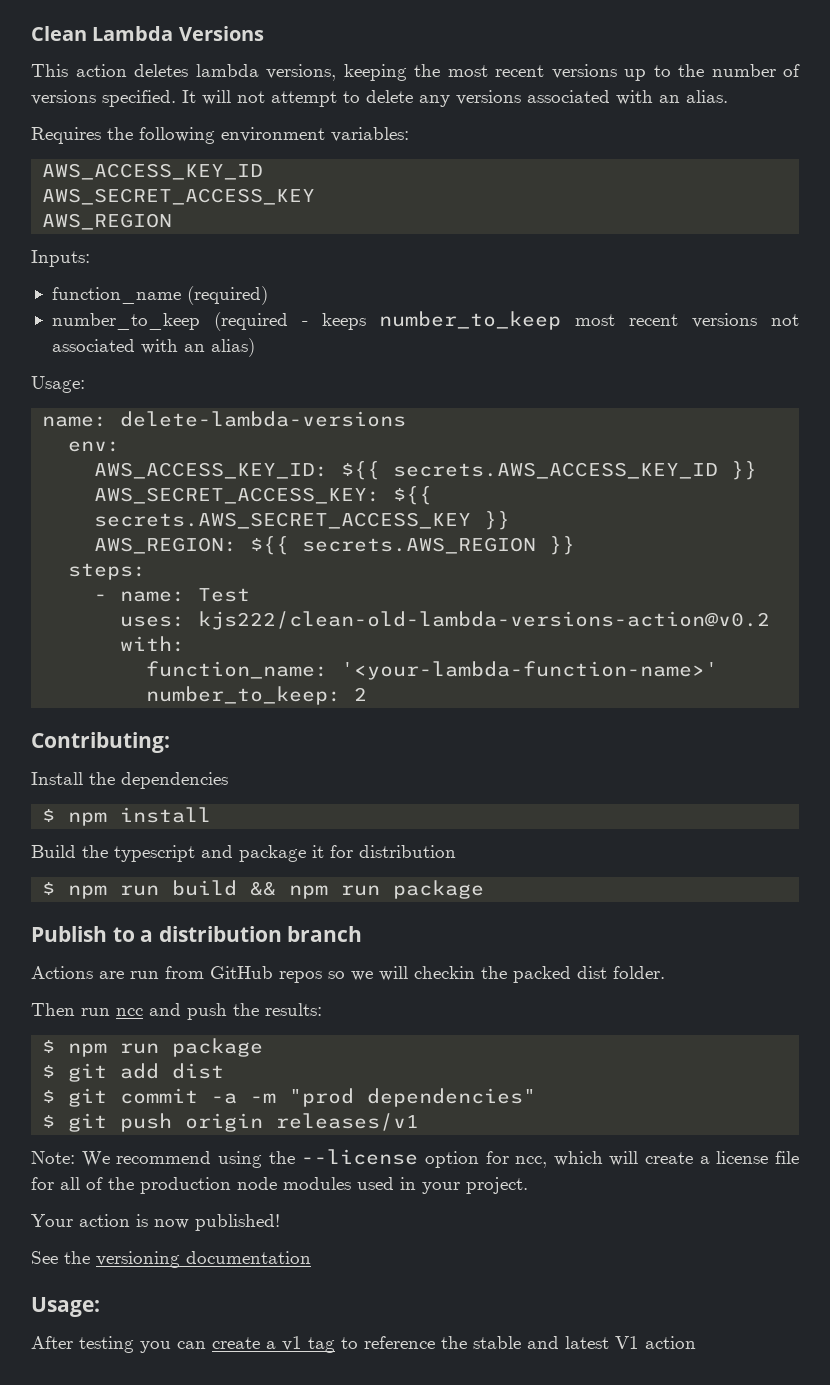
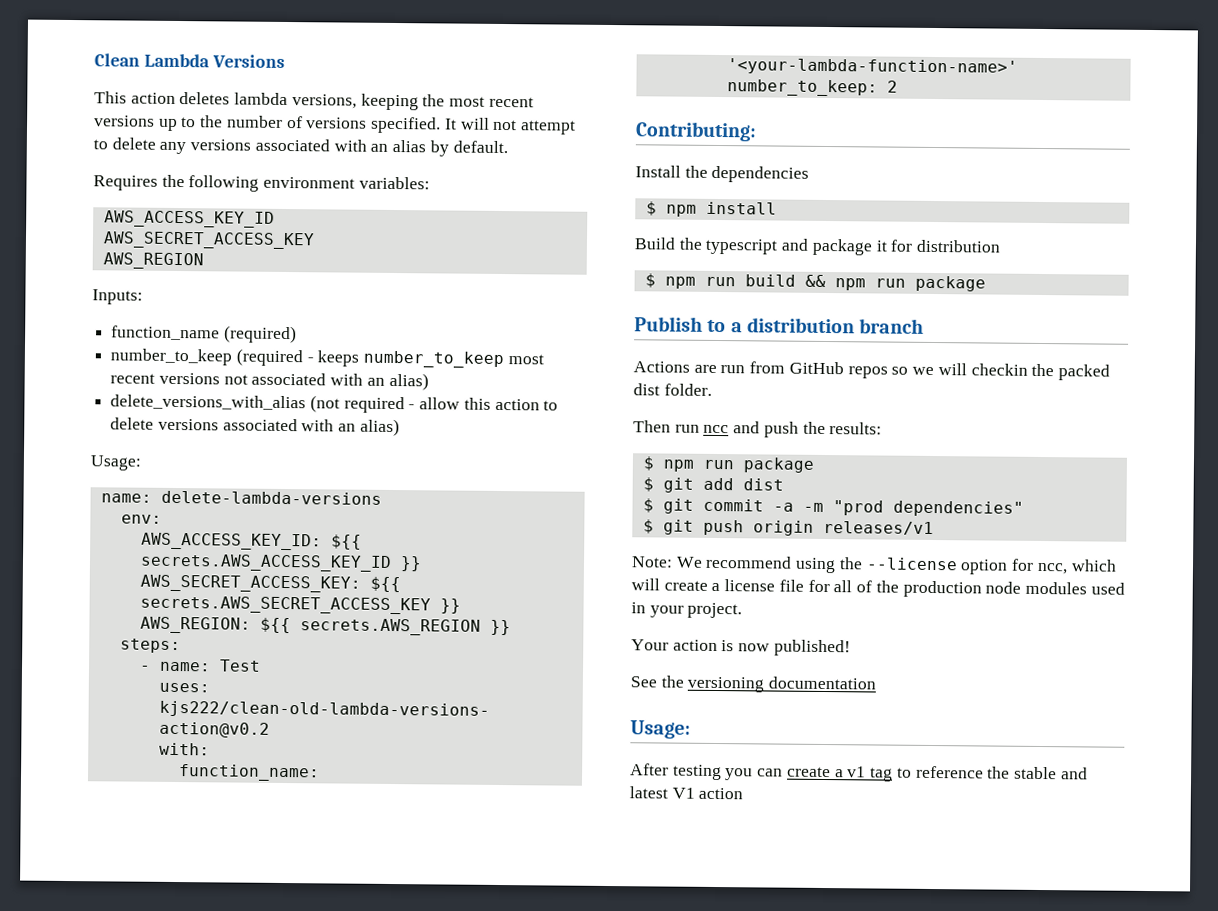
- It will not attempt to delete any versions associated with an alias.
+ It will not attempt to delete any versions associated with an alias by default.
+ delete_versions_with_alias (not required - allow this action to delete versions associated with an alias)

